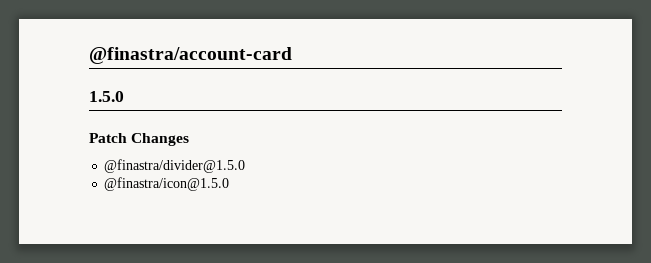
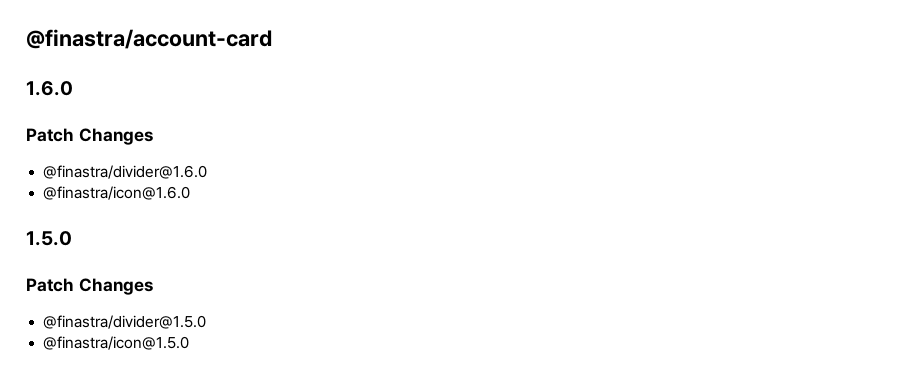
+ 1.6.0
+ Patch Changes
+ @finastra/divider@1.6.0
+ @finastra/icon@1.6.0

